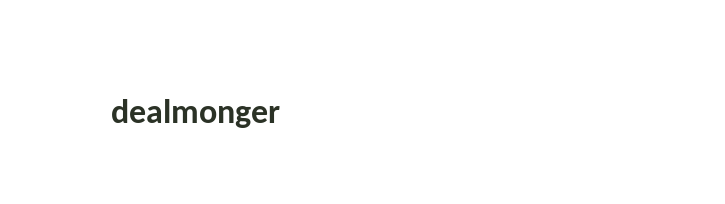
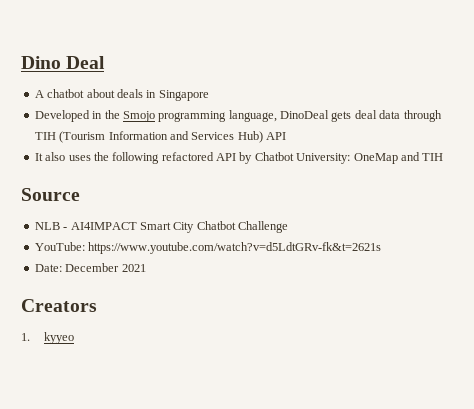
- dealmonger
+ Dino Deal
+ A chatbot about deals in Singapore
+ Developed in the Smojo programming language, DinoDeal gets deal data through TIH (Tourism Information and Services Hub) API
+ It also uses the following refactored API by Chatbot University: OneMap and TIH
+ Source
+ NLB - AI4IMPACT Smart City Chatbot Challenge
+ YouTube: https://www.youtube.com/watch?v=d5LdtGRv-fk&t=2621s
+ Date: December 2021
+ Creators
+ 1. kyyeo

